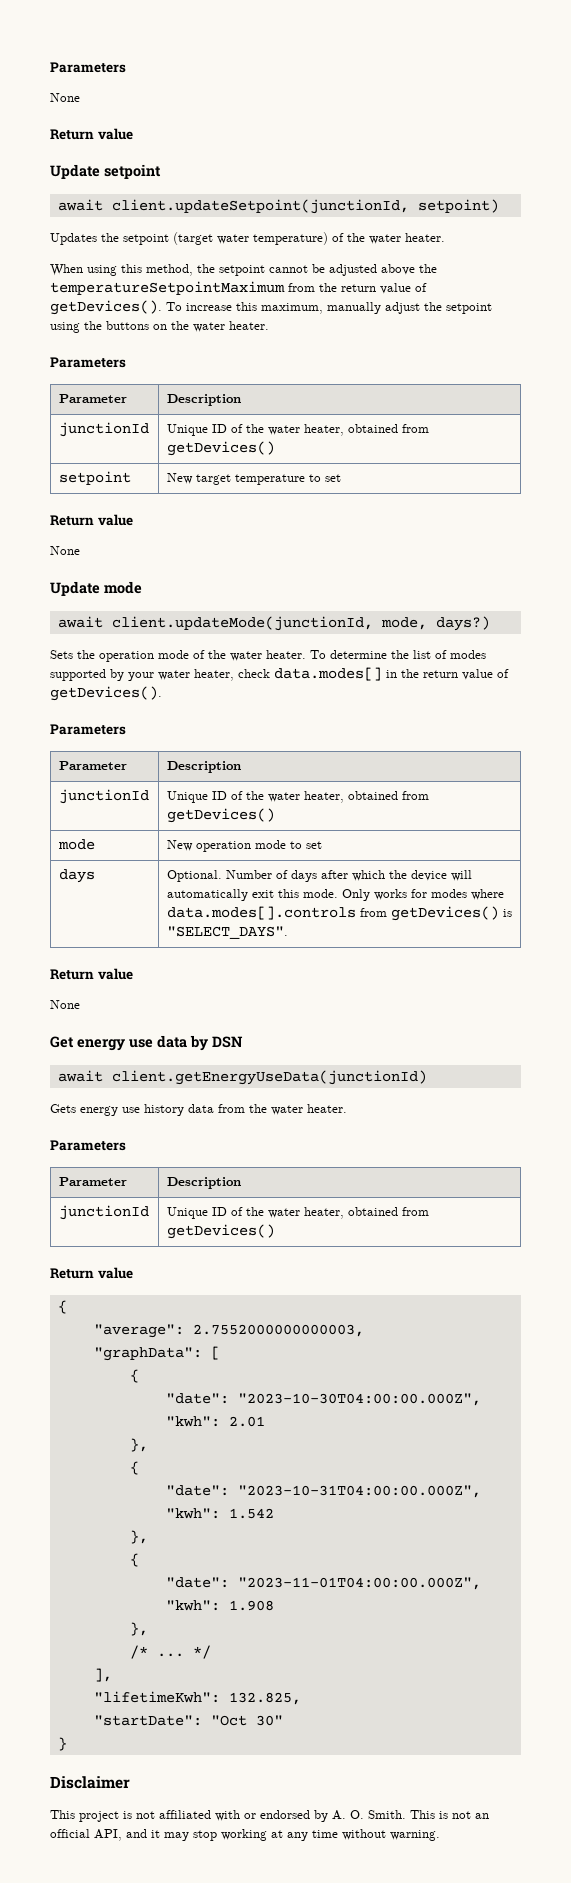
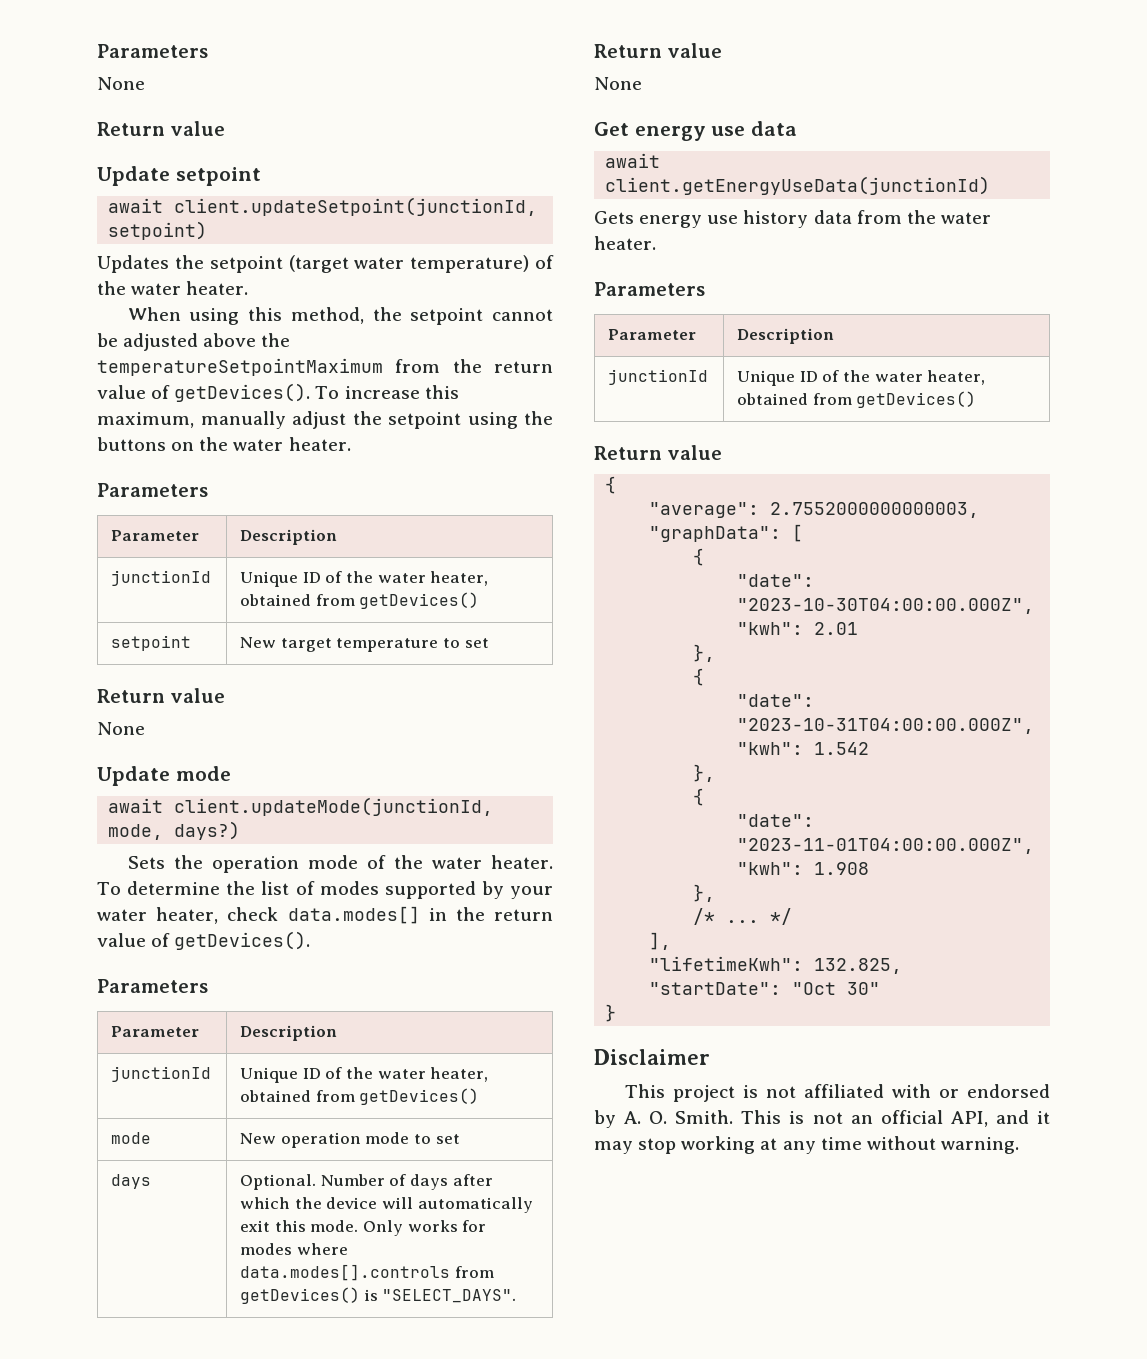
- Get energy use data by DSN
+ Get energy use data

